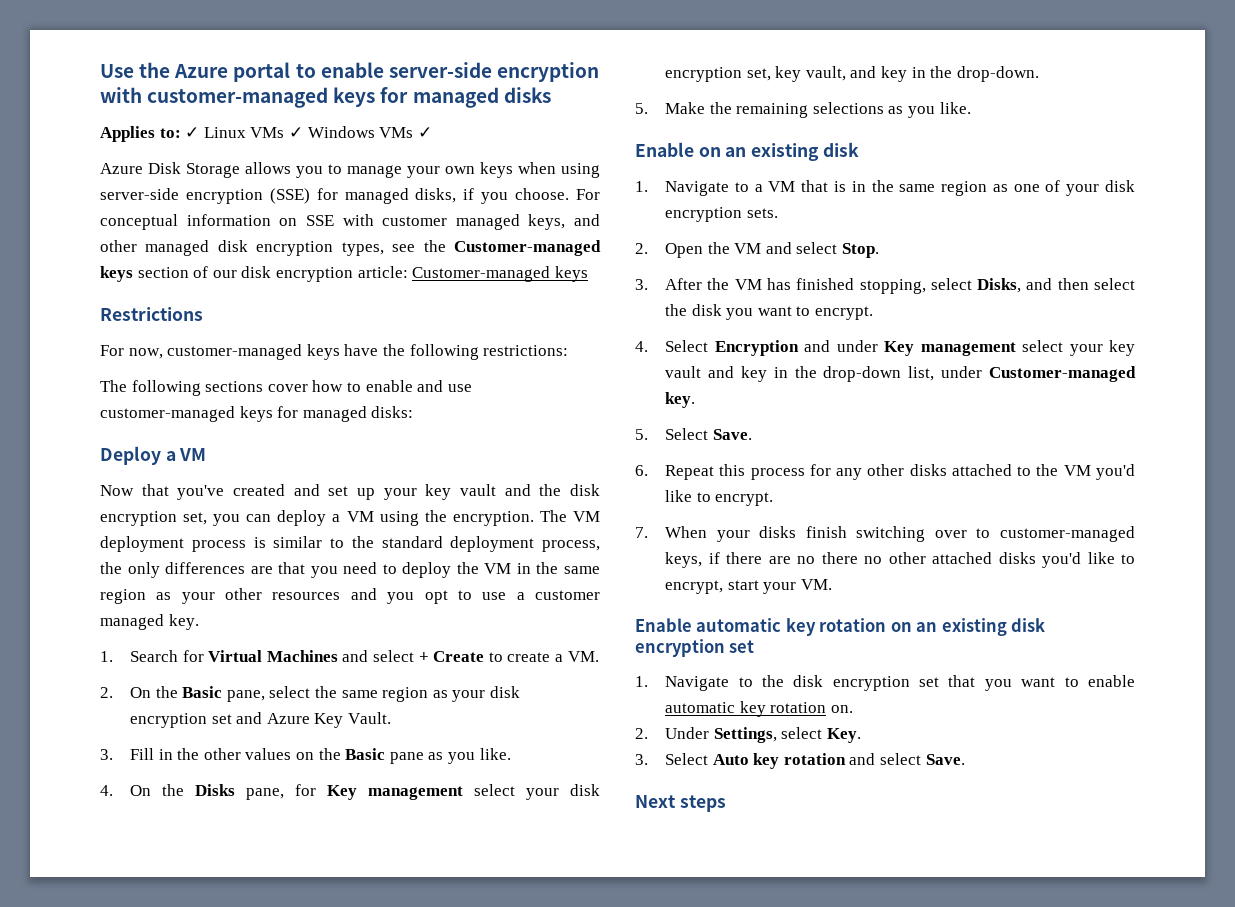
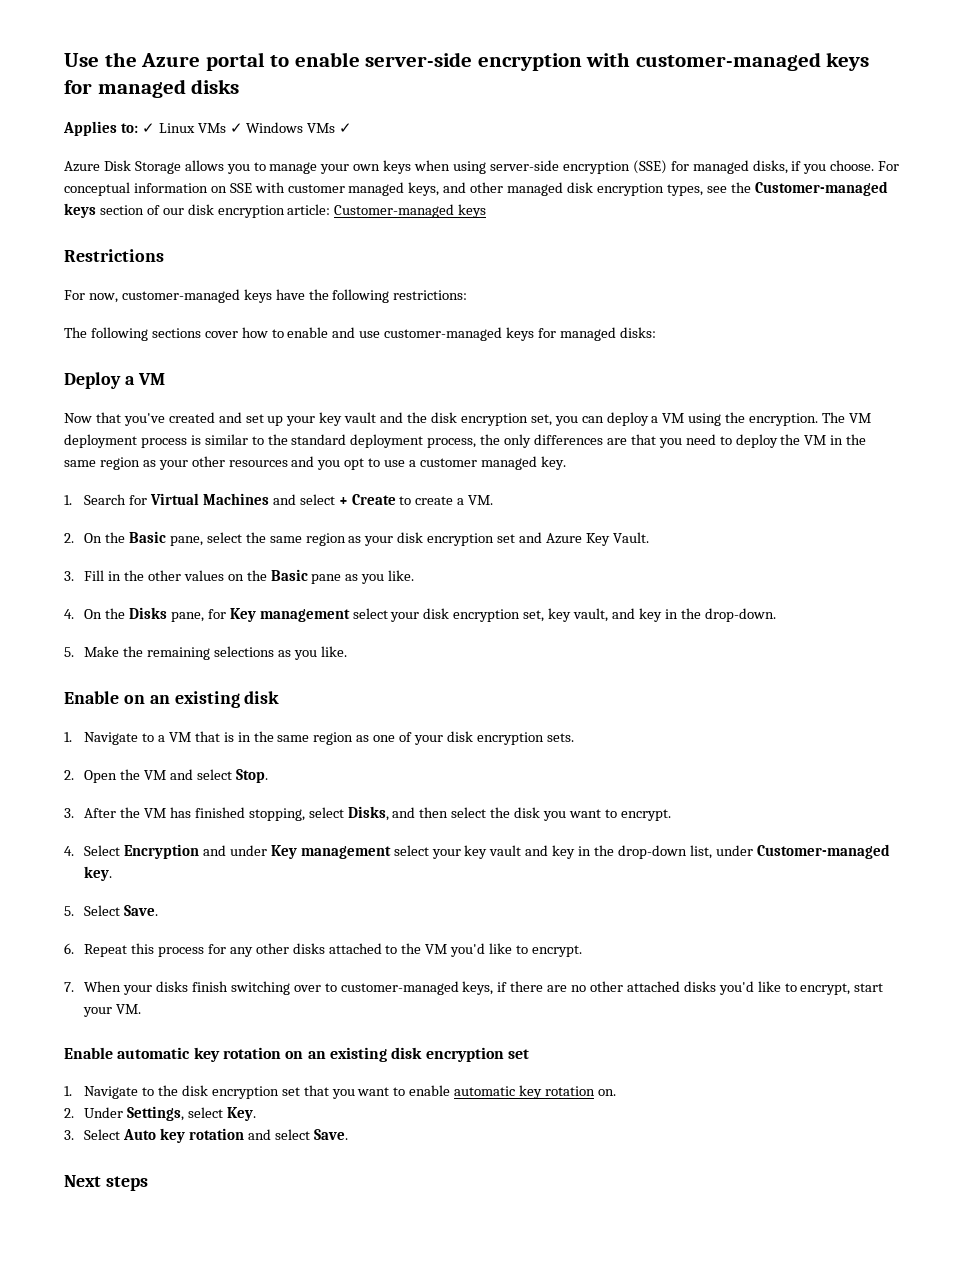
- 7. When your disks finish switching over to customer-managed keys, if there are no there no other attached disks you'd like to encrypt, start your VM.
+ 7. When your disks finish switching over to customer-managed keys, if there are no other attached disks you'd like to encrypt, start your VM.

